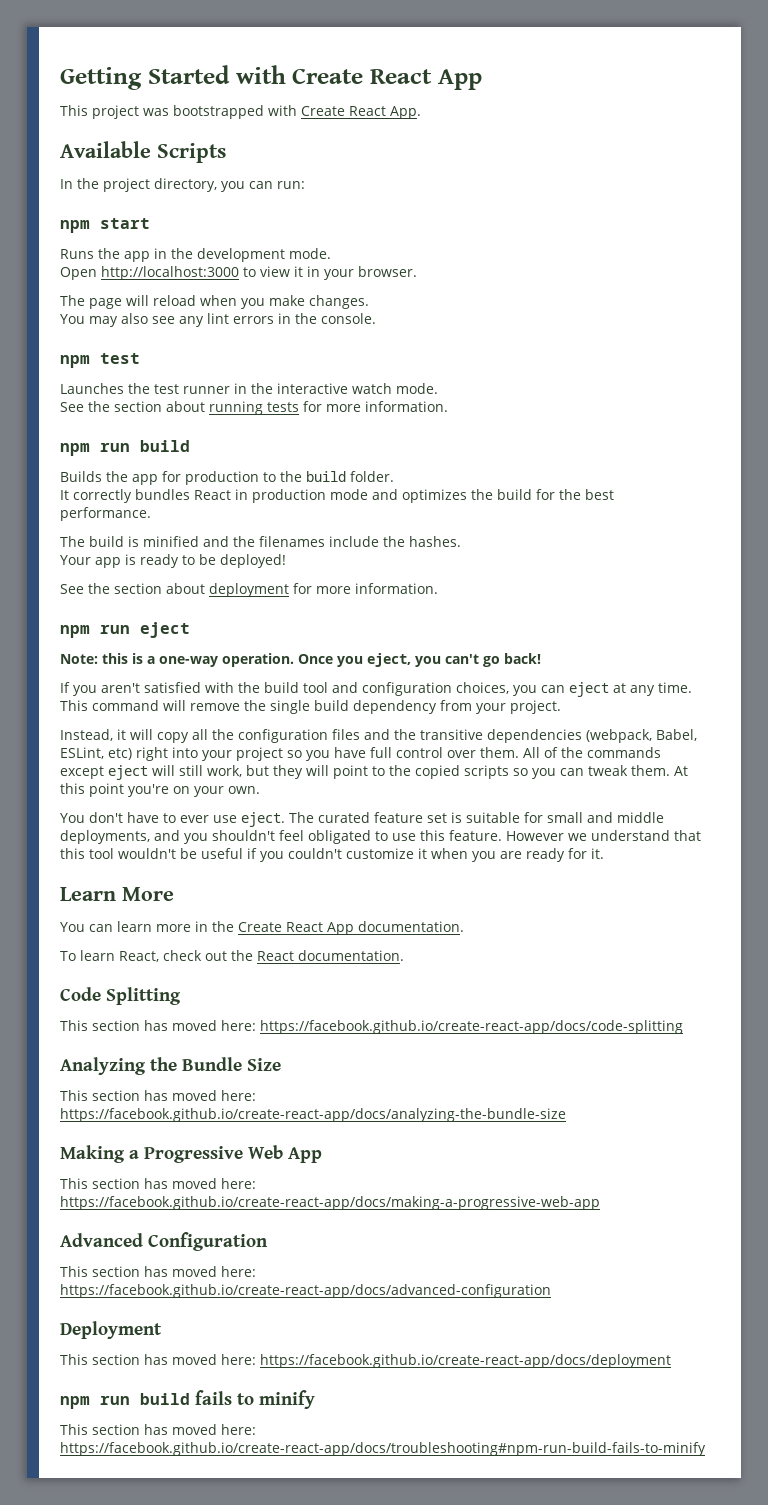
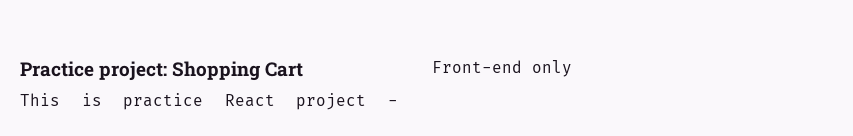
- Getting Started with Create React App
- This project was bootstrapped with Create React App.
- Available Scripts
- In the project directory, you can run:
- npm start
- Runs the app in the development mode.
- Open http://localhost:3000 to view it in your browser.
- The page will reload when you make changes.
- You may also see any lint errors in the console.
- npm test
- Launches the test runner in the interactive watch mode.
- See the section about running tests for more information.
- npm run build
- Builds the app for production to the build folder.
- It correctly bundles React in production mode and optimizes the build for the best performance.
- The build is minified and the filenames include the hashes.
- Your app is ready to be deployed!
- See the section about deployment for more information.
- npm run eject
- Note: this is a one-way operation. Once you eject, you can't go back!
- If you aren't satisfied with the build tool and configuration choices, you can eject at any time. This command will remove the single build dependency from your project.
- Instead, it will copy all the configuration files and the transitive dependencies (webpack, Babel, ESLint, etc) right into your project so you have full control over them. All of the commands except eject will still work, but they will point to the copied scripts so you can tweak them. At this point you're on your own.
- You don't have to ever use eject. The curated feature set is suitable for small and middle deployments, and you shouldn't feel obligated to use this feature. However we understand that this tool wouldn't be useful if you couldn't customize it when you are ready for it.
- Learn More
- You can learn more in the Create React App documentation.
- To learn React, check out the React documentation.
- Code Splitting
- This section has moved here: https://facebook.github.io/create-react-app/docs/code-splitting
- Analyzing the Bundle Size
- This section has moved here: https://facebook.github.io/create-react-app/docs/analyzing-the-bundle-size
- Making a Progressive Web App
- This section has moved here: https://facebook.github.io/create-react-app/docs/making-a-progressive-web-app
- Advanced Configuration
- This section has moved here: https://facebook.github.io/create-react-app/docs/advanced-configuration
- Deployment
- This section has moved here: https://facebook.github.io/create-react-app/docs/deployment
- npm run build fails to minify
- This section has moved here: https://facebook.github.io/create-react-app/docs/troubleshooting#npm-run-build-fails-to-minify
+ Practice project: Shopping Cart
+ This is practice React project - Front-end only

